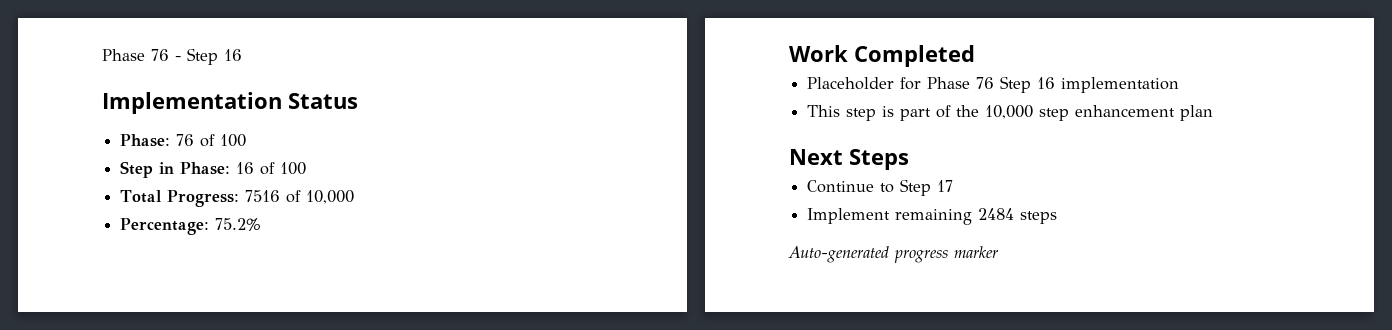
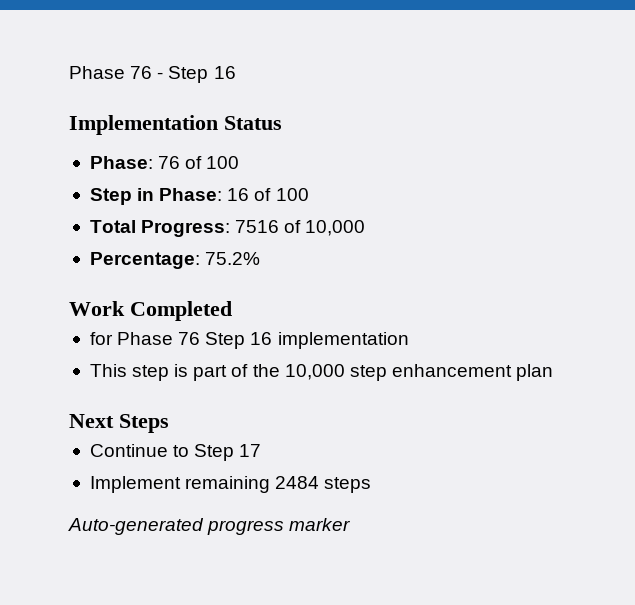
- Placeholder for Phase 76 Step 16 implementation
+ for Phase 76 Step 16 implementation

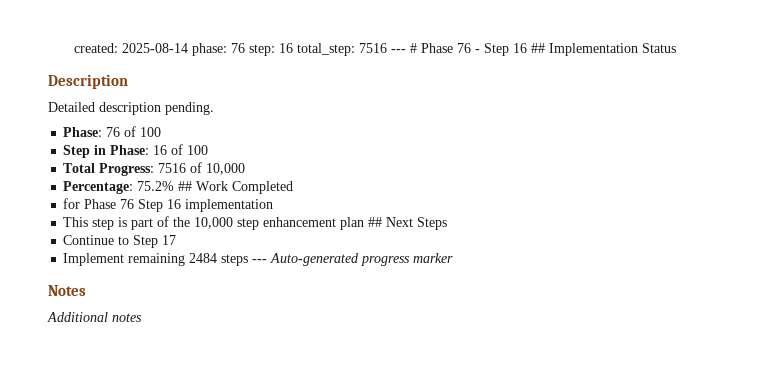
- Phase 76 - Step 16
- Implementation Status
+ created: 2025-08-14 phase: 76 step: 16 total_step: 7516 --- # Phase 76 - Step 16 ## Implementation Status
+ Description
+ Detailed description pending.
- Percentage: 75.2%
- Work Completed
+ Percentage: 75.2% ## Work Completed
- This step is part of the 10,000 step enhancement plan
- Next Steps
+ This step is part of the 10,000 step enhancement plan ## Next Steps
- Implement remaining 2484 steps
- Auto-generated progress marker
+ Implement remaining 2484 steps --- Auto-generated progress marker
+ Notes
+ Additional notes

